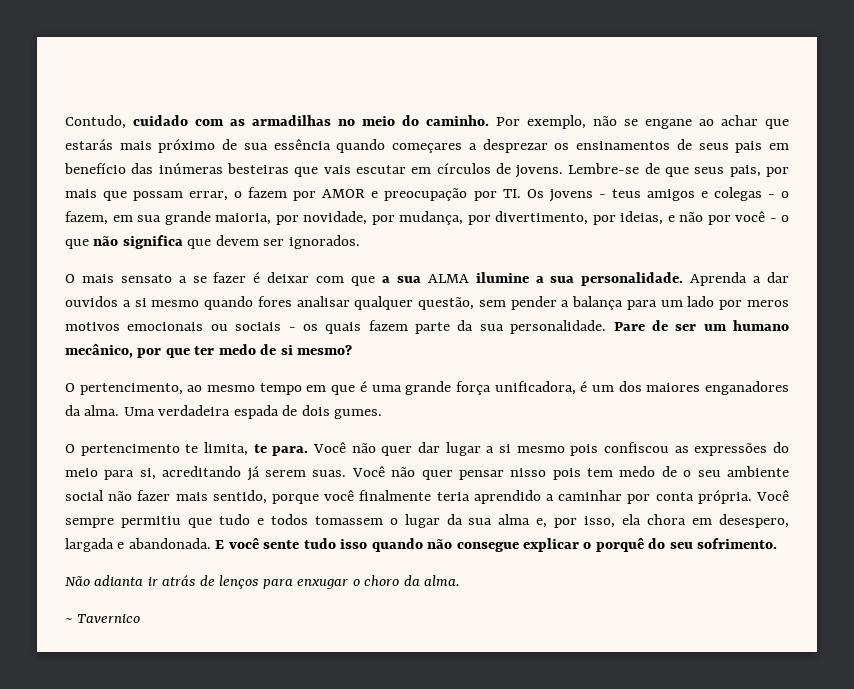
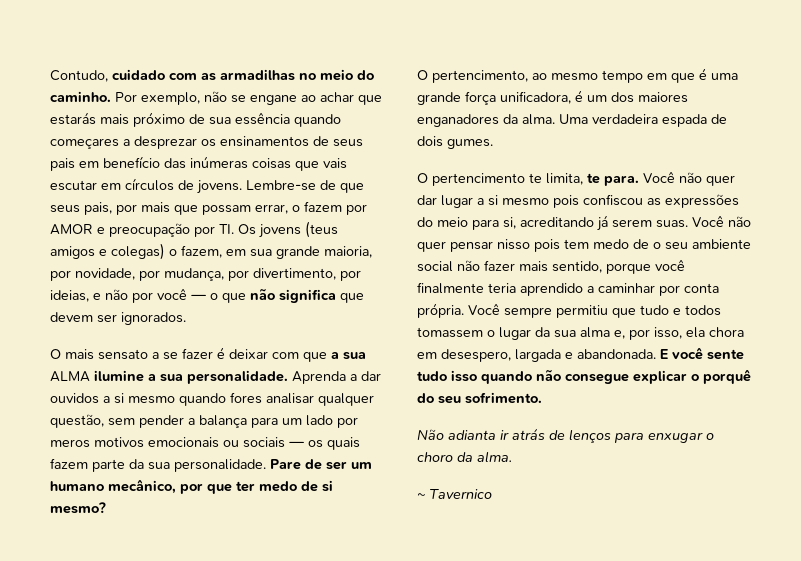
- Por exemplo, não se engane ao achar que estarás mais próximo de sua essência quando começares a desprezar os ensinamentos de seus pais em benefício das inúmeras besteiras que vais escutar em círculos de jovens.
+ Por exemplo, não se engane ao achar que estarás mais próximo de sua essência quando começares a desprezar os ensinamentos de seus pais em benefício das inúmeras coisas que vais escutar em círculos de jovens.
- Lembre-se de que seus pais, por mais que possam errar, o fazem por AMOR e preocupação por TI. Os jovens - teus amigos e colegas - o fazem, em sua grande maioria, por novidade, por mudança, por divertimento, por ideias, e não por você - o que não significa que devem ser ignorados.
+ Lembre-se de que seus pais, por mais que possam errar, o fazem por AMOR e preocupação por TI. Os jovens (teus amigos e colegas) o fazem, em sua grande maioria, por novidade, por mudança, por divertimento, por ideias, e não por você — o que não significa que devem ser ignorados.
- Aprenda a dar ouvidos a si mesmo quando fores analisar qualquer questão, sem pender a balança para um lado por meros motivos emocionais ou sociais - os quais fazem parte da sua personalidade.
+ Aprenda a dar ouvidos a si mesmo quando fores analisar qualquer questão, sem pender a balança para um lado por meros motivos emocionais ou sociais — os quais fazem parte da sua personalidade.

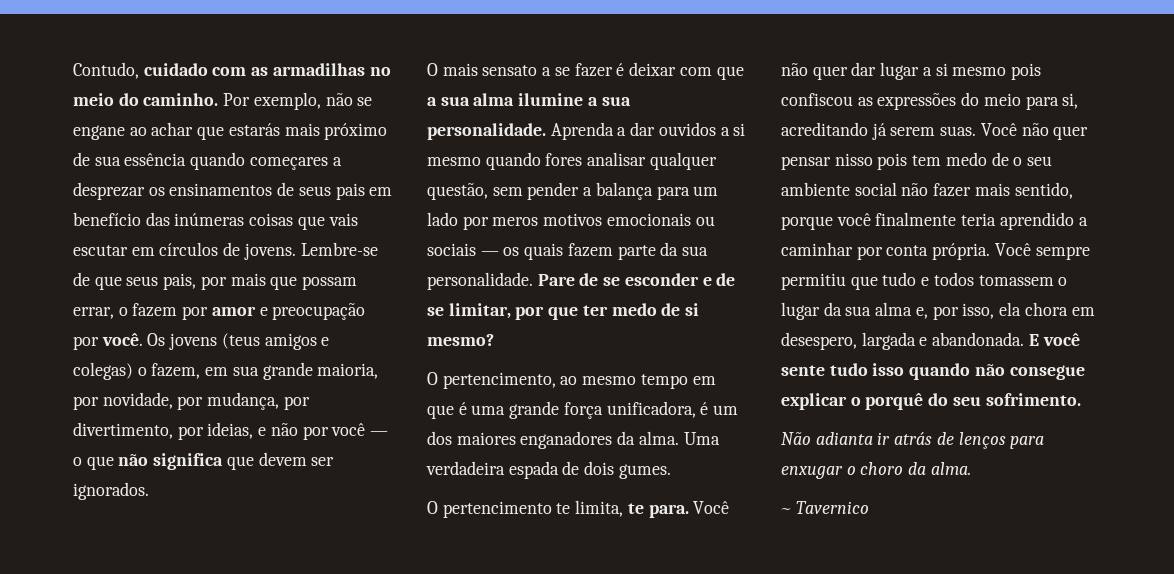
- Lembre-se de que seus pais, por mais que possam errar, o fazem por AMOR e preocupação por TI. Os jovens (teus amigos e colegas) o fazem, em sua grande maioria, por novidade, por mudança, por divertimento, por ideias, e não por você — o que não significa que devem ser ignorados.
+ Lembre-se de que seus pais, por mais que possam errar, o fazem por amor e preocupação por você. Os jovens (teus amigos e colegas) o fazem, em sua grande maioria, por novidade, por mudança, por divertimento, por ideias, e não por você — o que não significa que devem ser ignorados.
- O mais sensato a se fazer é deixar com que a sua ALMA ilumine a sua personalidade.
+ O mais sensato a se fazer é deixar com que a sua alma ilumine a sua personalidade.
- Pare de ser um humano mecânico, por que ter medo de si mesmo?
+ Pare de se esconder e de se limitar, por que ter medo de si mesmo?

